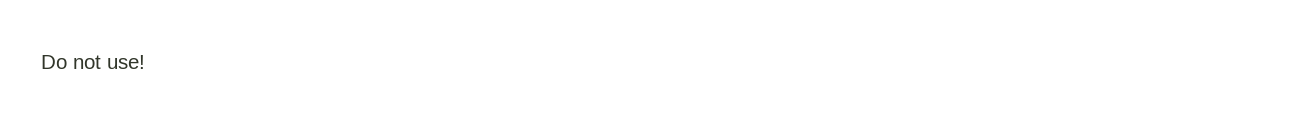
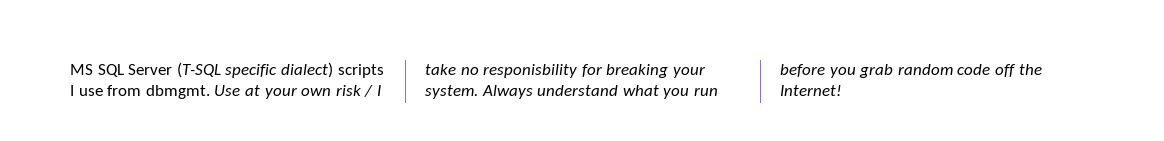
- Do not use!
+ MS SQL Server (T-SQL specific dialect) scripts I use from dbmgmt. Use at your own risk / I take no responisbility for breaking your system. Always understand what you run before you grab random code off the Internet!

